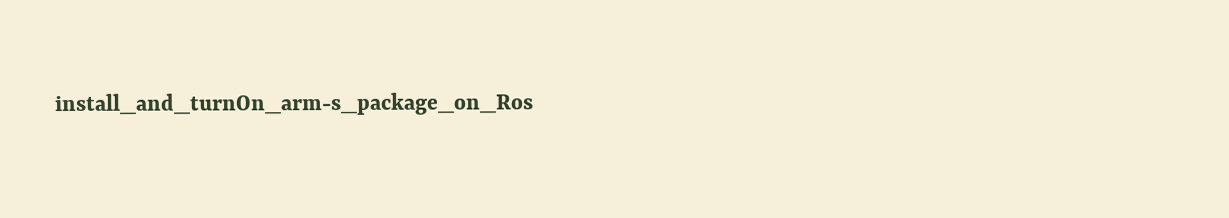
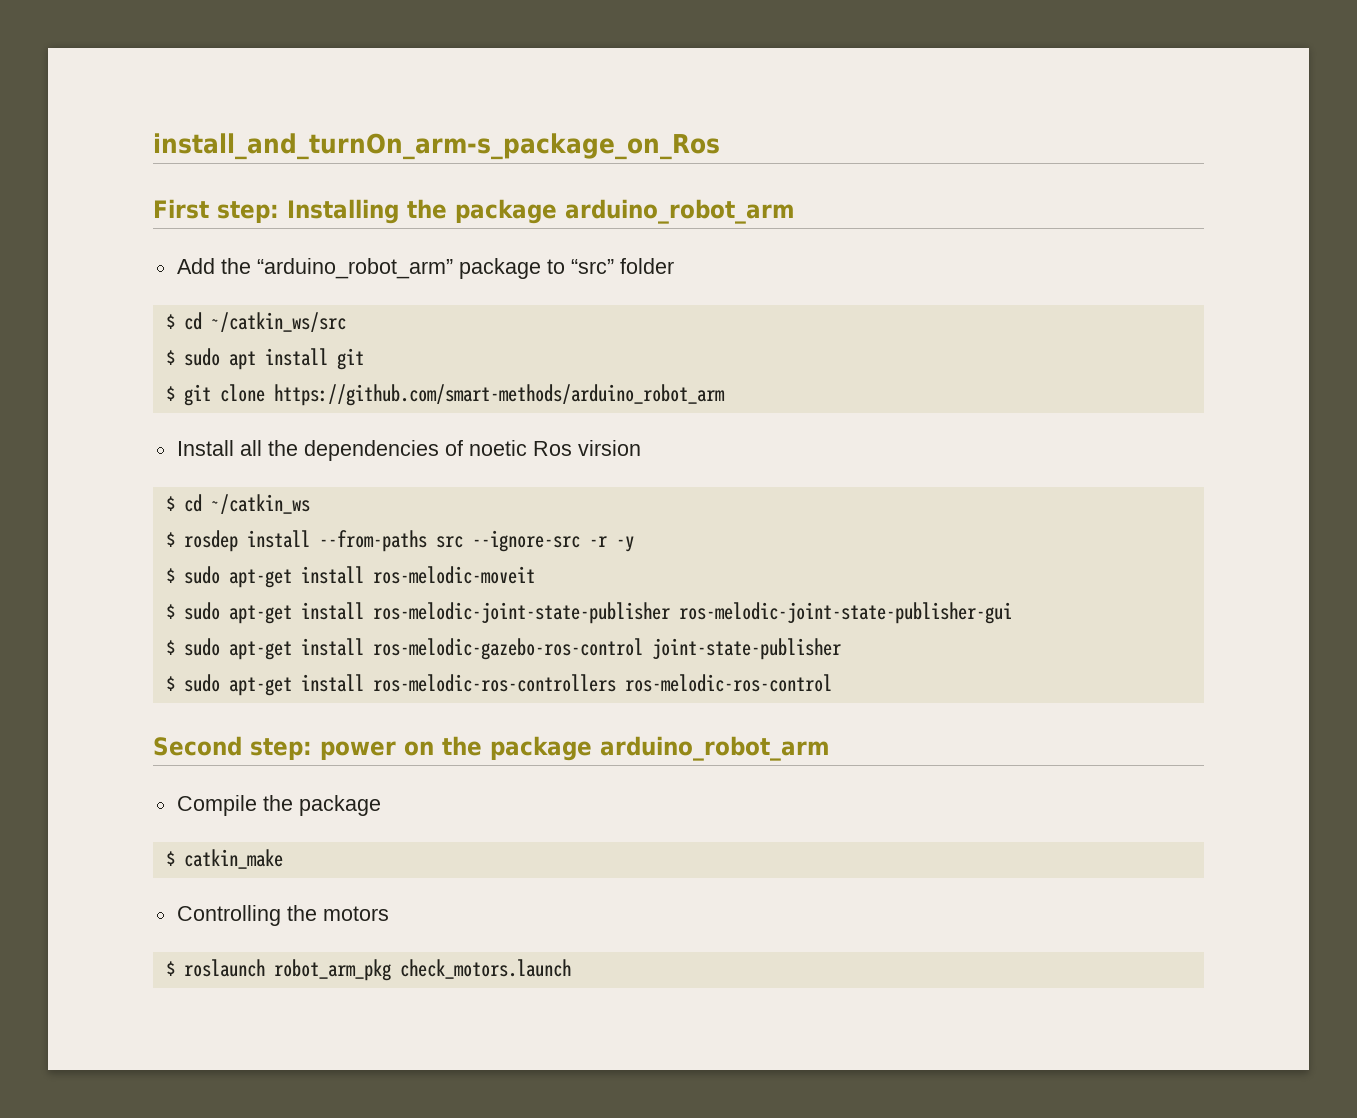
+ First step: Installing the package arduino_robot_arm
+ Add the “arduino_robot_arm” package to “src” folder
+ $ cd ~/catkin_ws/src
+ $ sudo apt install git
+ $ git clone https://github.com/smart-methods/arduino_robot_arm
+ Install all the dependencies of noetic Ros virsion
+ $ cd ~/catkin_ws
+ $ rosdep install --from-paths src --ignore-src -r -y
+ $ sudo apt-get install ros-melodic-moveit
+ $ sudo apt-get install ros-melodic-joint-state-publisher ros-melodic-joint-state-publisher-gui
+ $ sudo apt-get install ros-melodic-gazebo-ros-control joint-state-publisher
+ $ sudo apt-get install ros-melodic-ros-controllers ros-melodic-ros-control
+ Second step: power on the package arduino_robot_arm
+ Compile the package
+ $ catkin_make
+ Controlling the motors
+ $ roslaunch robot_arm_pkg check_motors.launch

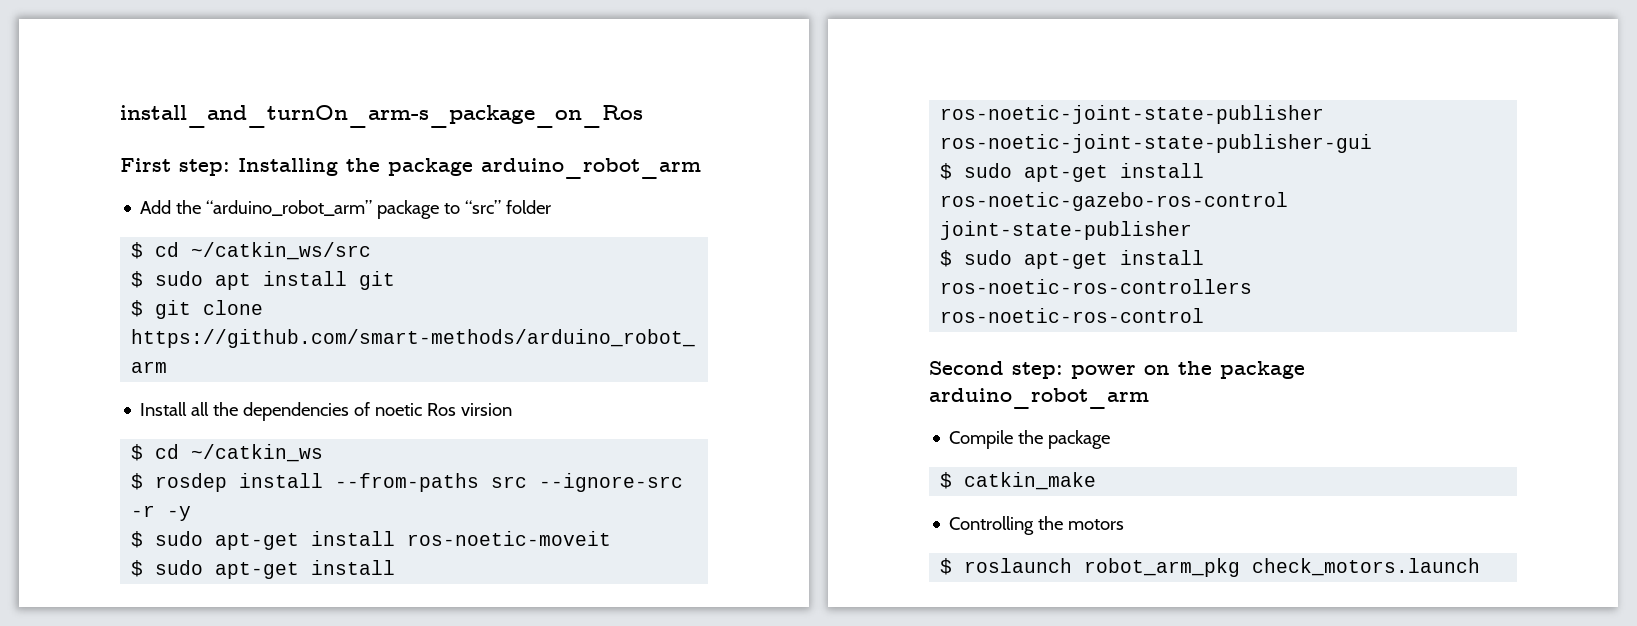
- $ sudo apt-get install ros-melodic-moveit
- $ sudo apt-get install ros-melodic-joint-state-publisher ros-melodic-joint-state-publisher-gui
- $ sudo apt-get install ros-melodic-gazebo-ros-control joint-state-publisher
+ $ sudo apt-get install ros-noetic-moveit
+ $ sudo apt-get install ros-noetic-joint-state-publisher ros-noetic-joint-state-publisher-gui
+ $ sudo apt-get install ros-noetic-gazebo-ros-control joint-state-publisher
- $ sudo apt-get install ros-melodic-ros-controllers ros-melodic-ros-control
+ $ sudo apt-get install ros-noetic-ros-controllers ros-noetic-ros-control

